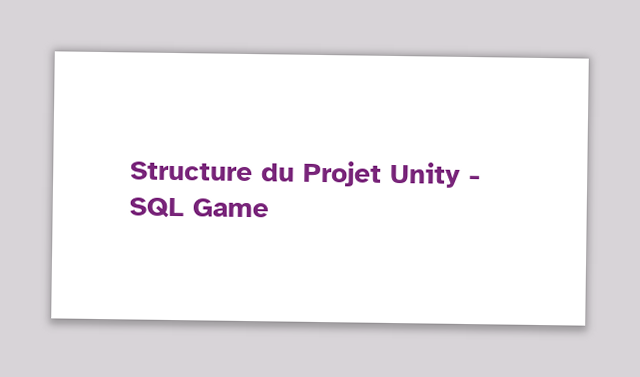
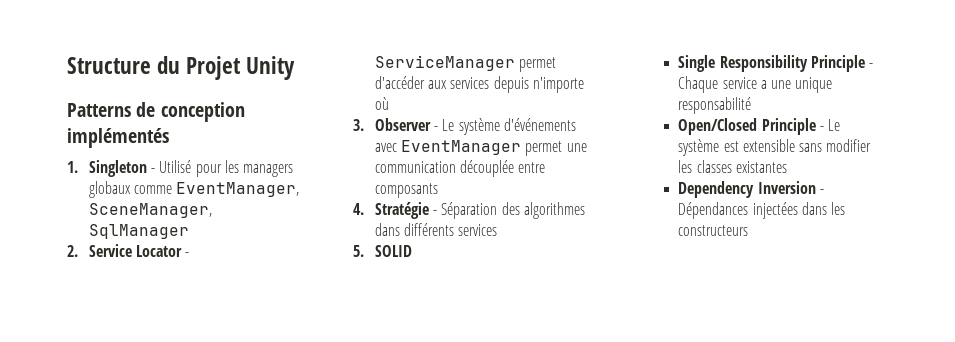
- Structure du Projet Unity - SQL Game
+ Structure du Projet Unity
+ Patterns de conception implémentés
+ 1. Singleton - Utilisé pour les managers globaux comme EventManager, SceneManager, SqlManager
+ 2. Service Locator - ServiceManager permet d'accéder aux services depuis n'importe où
+ 3. Observer - Le système d'événements avec EventManager permet une communication découplée entre composants
+ 4. Stratégie - Séparation des algorithmes dans différents services
+ 5. SOLID
+ Single Responsibility Principle - Chaque service a une unique responsabilité
+ Open/Closed Principle - Le système est extensible sans modifier les classes existantes
+ Dependency Inversion - Dépendances injectées dans les constructeurs

